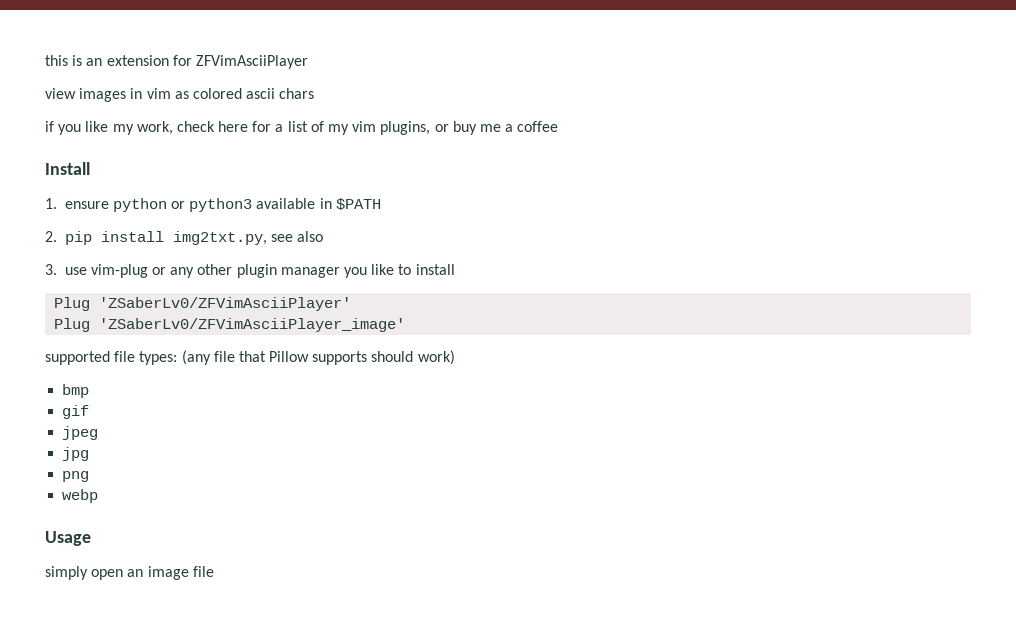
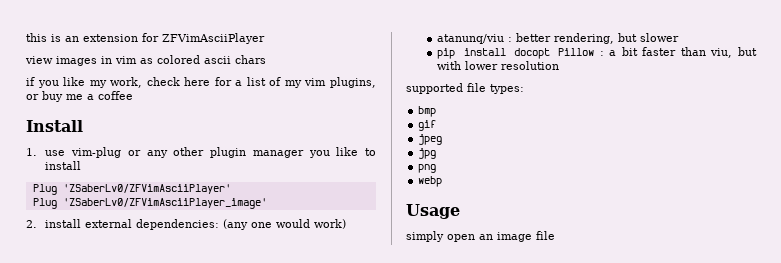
- 1. ensure python or python3 available in $PATH
- 2. pip install img2txt.py, see also
- 3. use vim-plug or any other plugin manager you like to install
+ 1. use vim-plug or any other plugin manager you like to install
- supported file types: (any file that Pillow supports should work)
+ 2. install external dependencies: (any one would work)
+ atanunq/viu : better rendering, but slower
+ pip install docopt Pillow : a bit faster than viu, but with lower resolution
+ supported file types:

